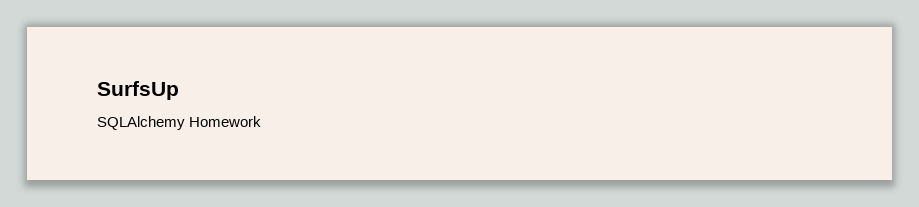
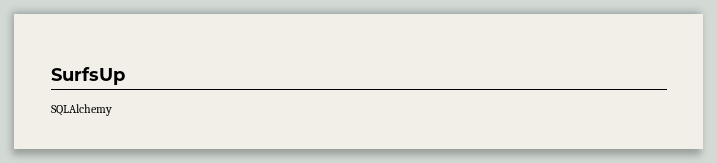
- SQLAlchemy Homework
+ SQLAlchemy

